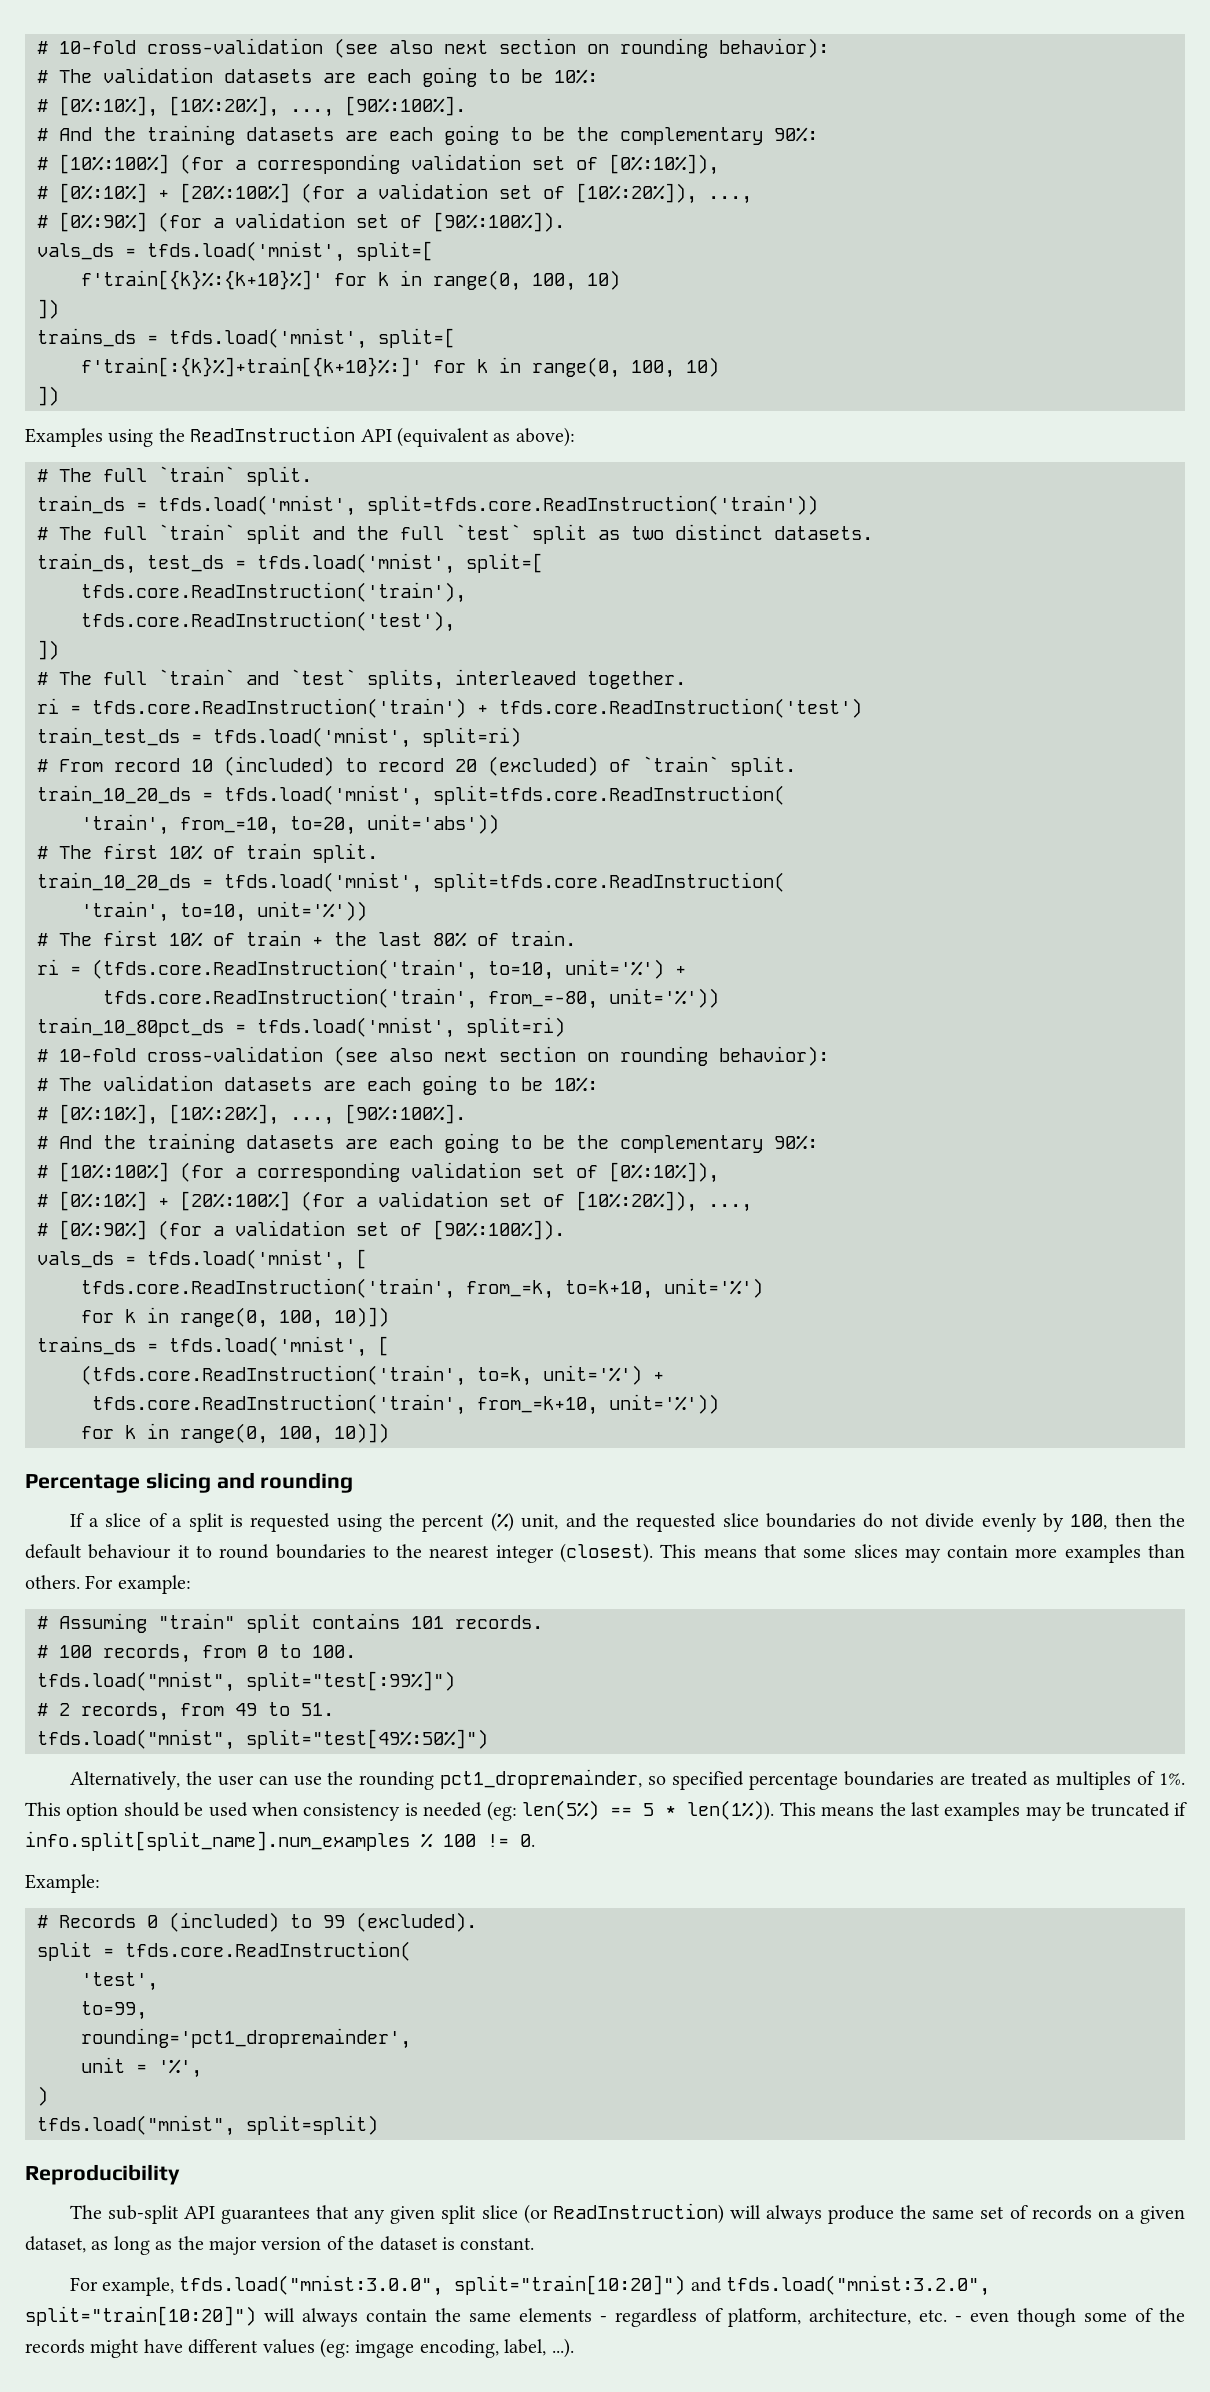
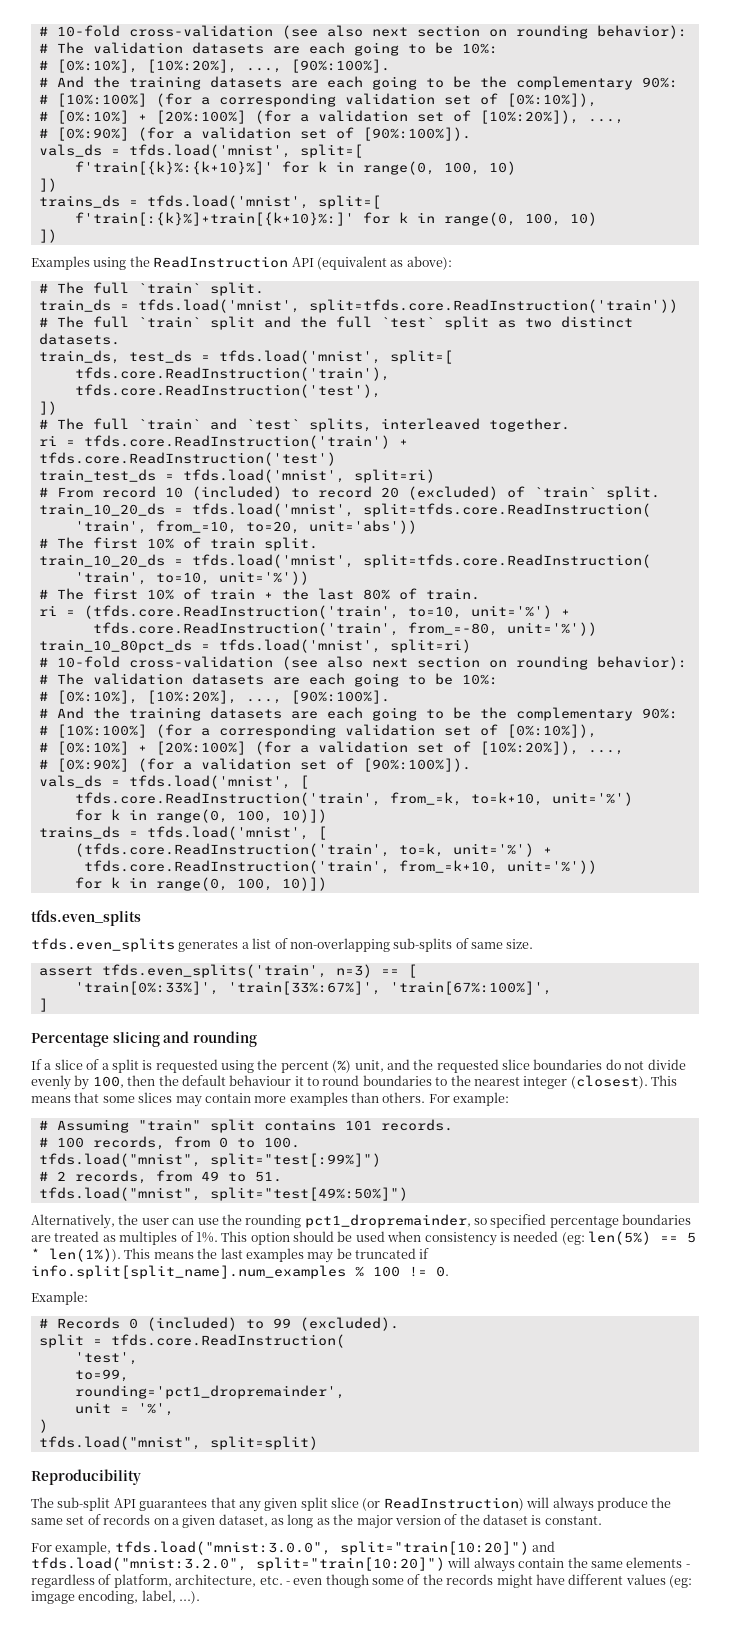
  tfds.core.ReadInstruction('train', from_=k+10, unit='%'))
  for k in range(0, 100, 10)])
+ tfds.even_splits
+ tfds.even_splits generates a list of non-overlapping sub-splits of same size.
+ assert tfds.even_splits('train', n=3) == [
+ 'train[0%:33%]', 'train[33%:67%]', 'train[67%:100%]',
+ ]

